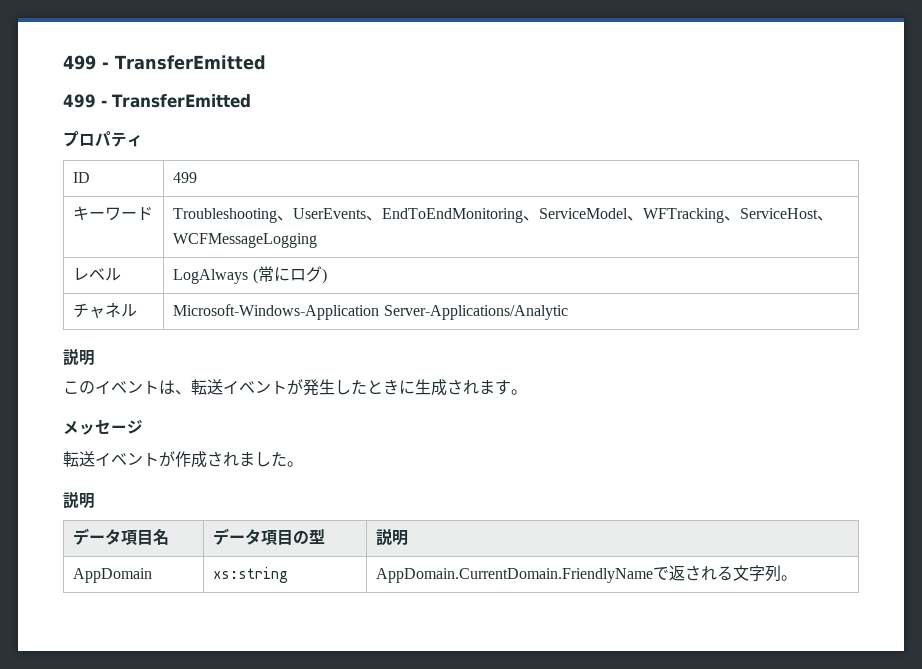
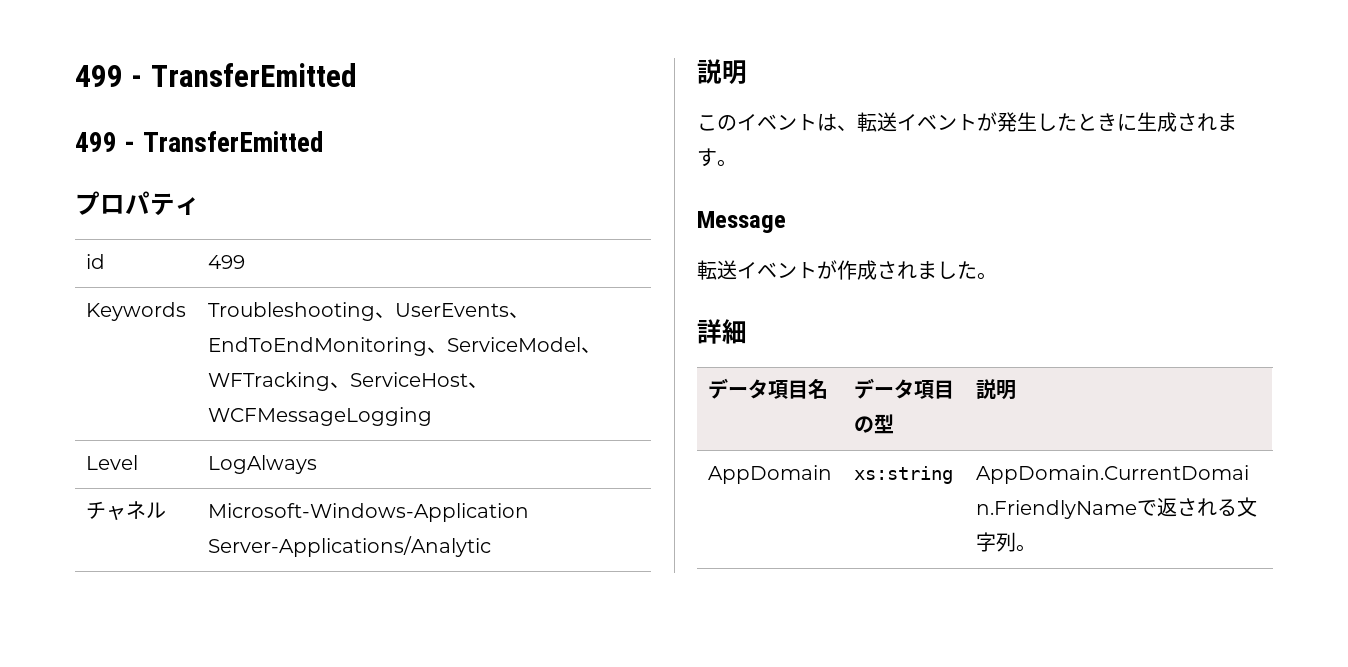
- ID | 499
+ id | 499
- キーワード | Troubleshooting、UserEvents、EndToEndMonitoring、ServiceModel、WFTracking、ServiceHost、WCFMessageLogging
+ Keywords | Troubleshooting、UserEvents、EndToEndMonitoring、ServiceModel、WFTracking、ServiceHost、WCFMessageLogging
- レベル | LogAlways (常にログ)
+ Level | LogAlways
- メッセージ
+ Message
  転送イベントが作成されました。
- 説明
+ 詳細

